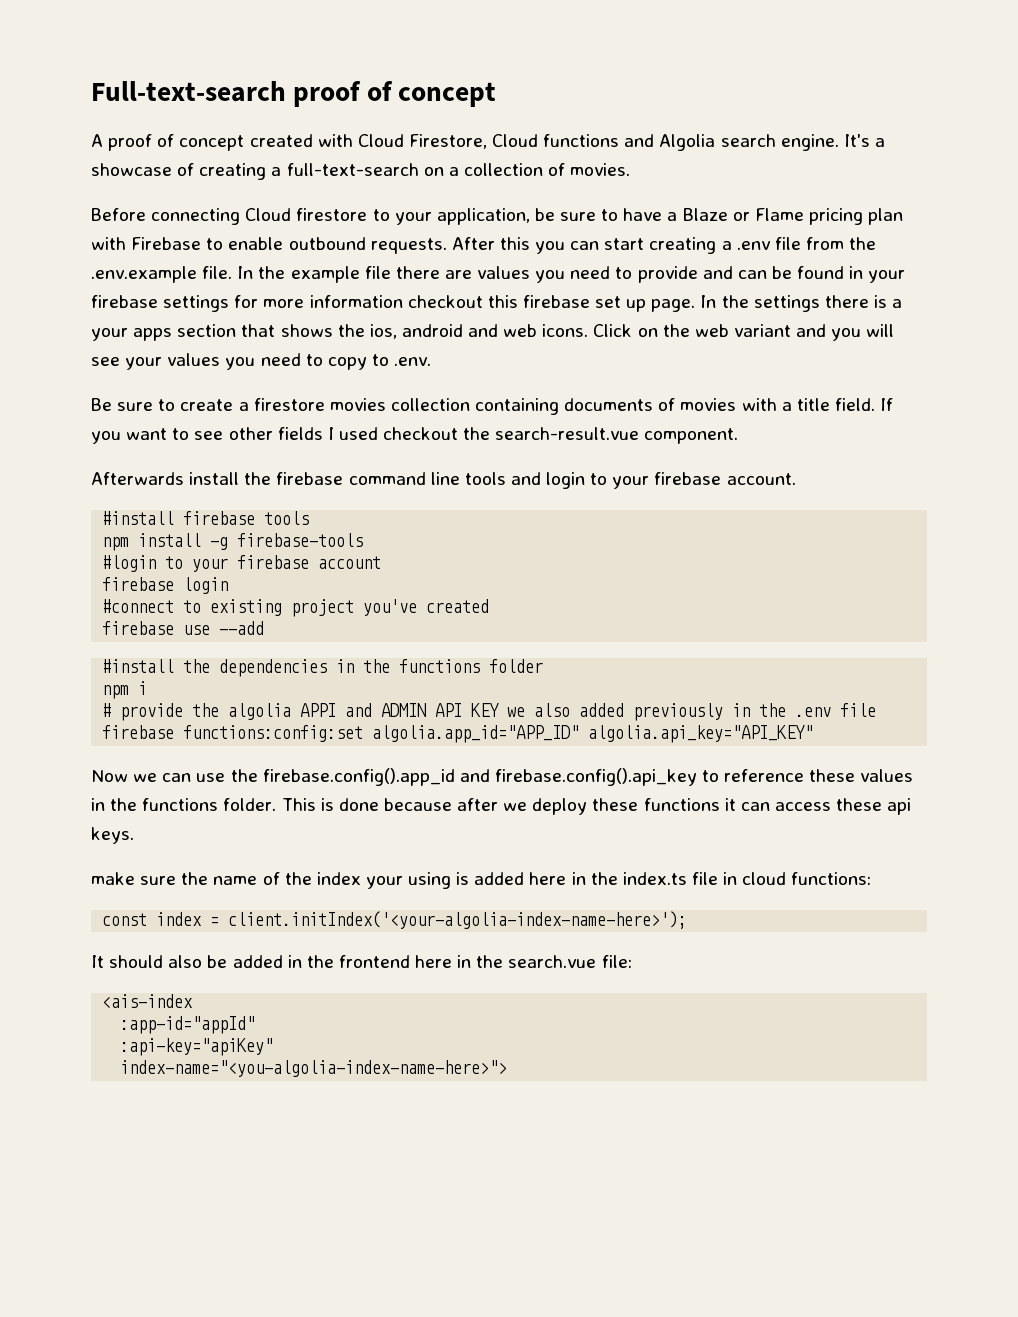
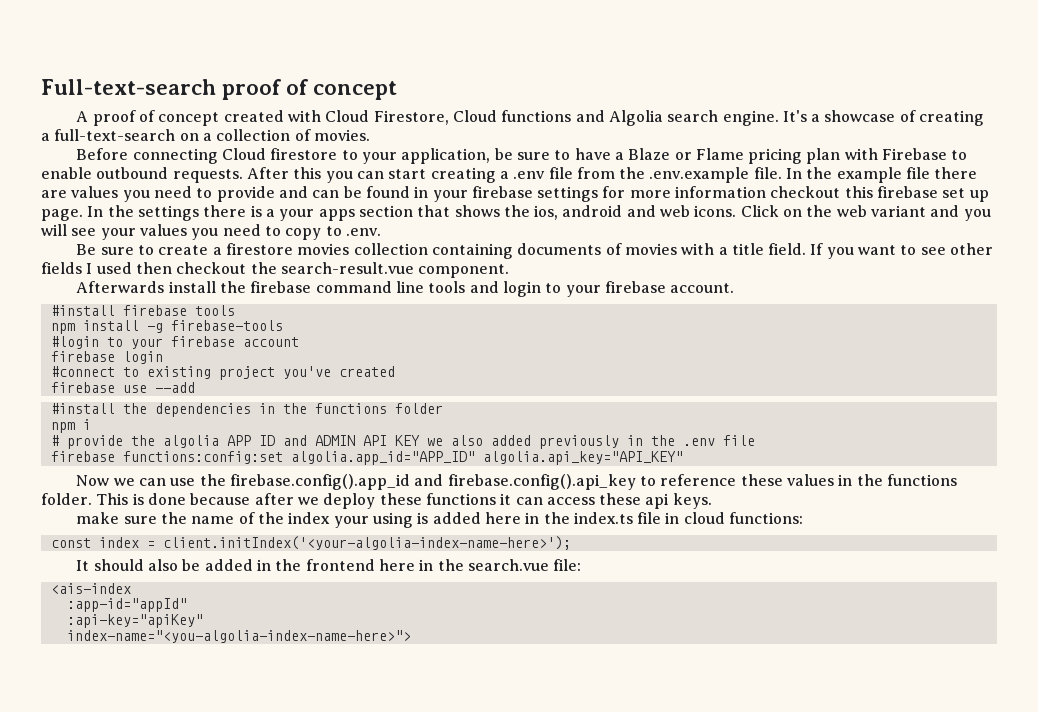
- If you want to see other fields I used checkout the search-result.vue component.
+ If you want to see other fields I used then checkout the search-result.vue component.
- # provide the algolia APPI and ADMIN API KEY we also added previously in the .env file
+ # provide the algolia APP ID and ADMIN API KEY we also added previously in the .env file

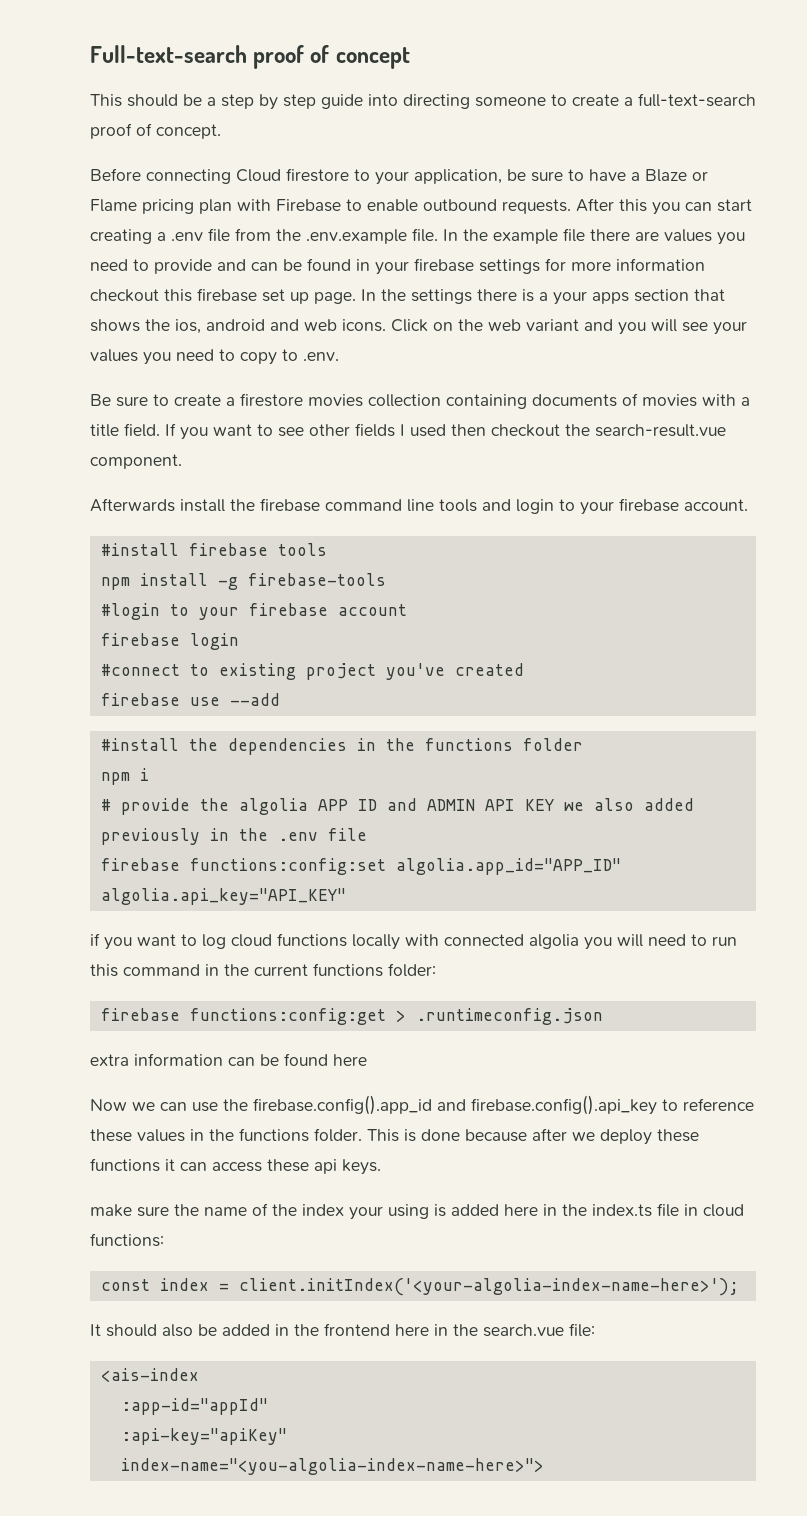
- A proof of concept created with Cloud Firestore, Cloud functions and Algolia search engine. It's a showcase of creating a full-text-search on a collection of movies.
+ This should be a step by step guide into directing someone to create a full-text-search proof of concept.
+ if you want to log cloud functions locally with connected algolia you will need to run this command in the current functions folder:
+ firebase functions:config:get > .runtimeconfig.json
+ extra information can be found here

